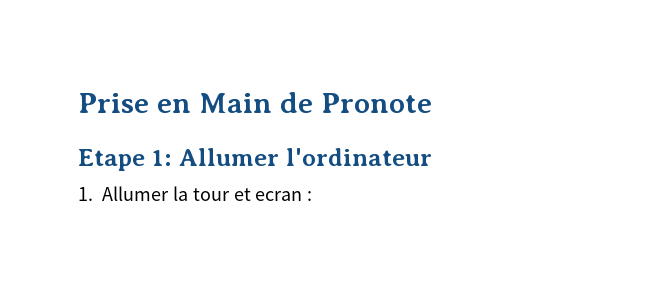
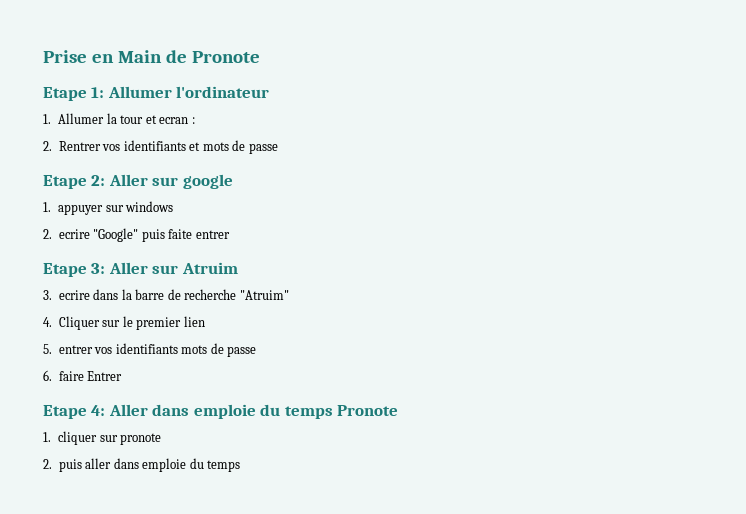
+ 2. Rentrer vos identifiants et mots de passe
+ Etape 2: Aller sur google
+ 1. appuyer sur windows
+ 2. ecrire "Google" puis faite entrer
+ Etape 3: Aller sur Atruim
+ 3. ecrire dans la barre de recherche "Atruim"
+ 4. Cliquer sur le premier lien
+ 5. entrer vos identifiants mots de passe
+ 6. faire Entrer
+ Etape 4: Aller dans emploie du temps Pronote
+ 1. cliquer sur pronote
+ 2. puis aller dans emploie du temps

